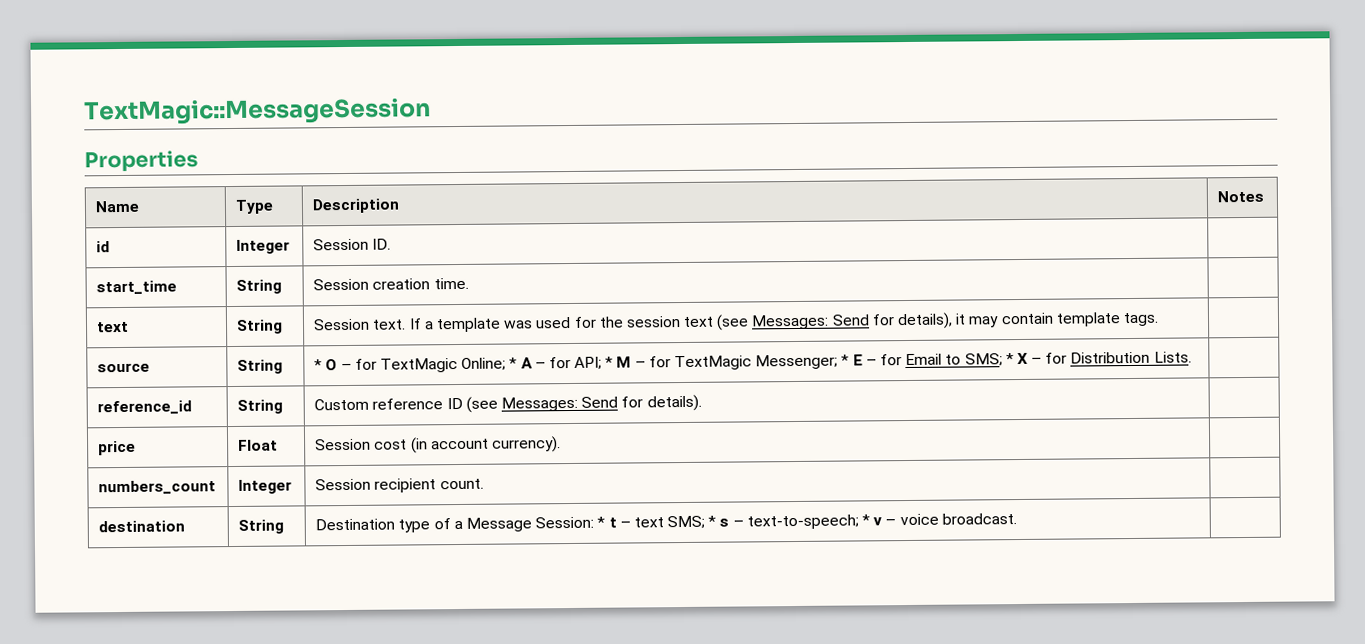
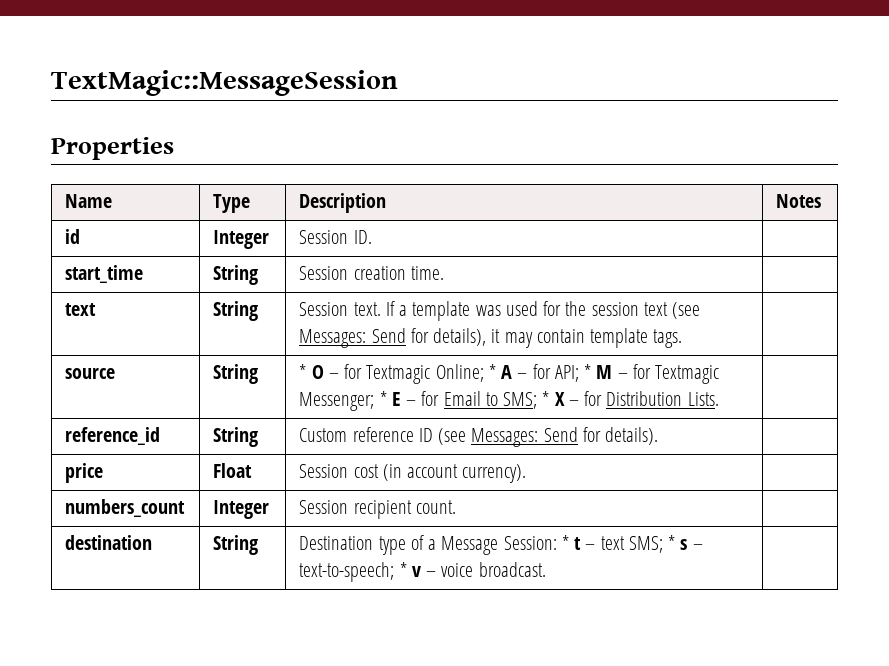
- source | String | * O – for TextMagic Online; * A – for API; * M – for TextMagic Messenger; * E – for Email to SMS; * X – for Distribution Lists. |
+ source | String | * O – for Textmagic Online; * A – for API; * M – for Textmagic Messenger; * E – for Email to SMS; * X – for Distribution Lists. |

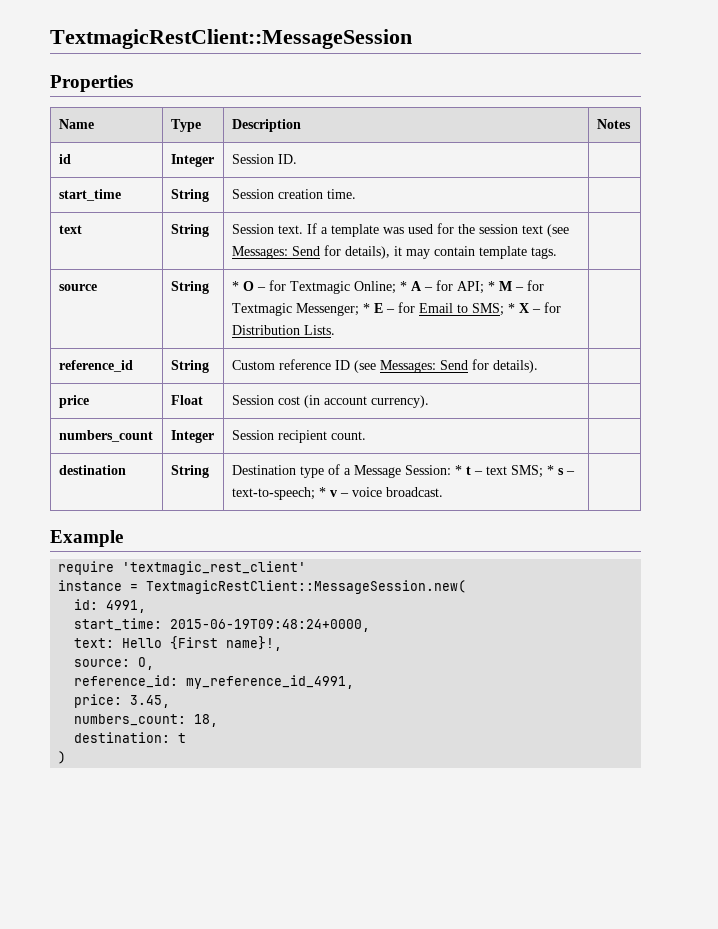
- TextMagic::MessageSession
+ TextmagicRestClient::MessageSession
+ Example
+ require 'textmagic_rest_client'
+ instance = TextmagicRestClient::MessageSession.new(
+ id: 4991,
+ start_time: 2015-06-19T09:48:24+0000,
+ text: Hello {First name}!,
+ source: O,
+ reference_id: my_reference_id_4991,
+ price: 3.45,
+ numbers_count: 18,
+ destination: t
+ )

